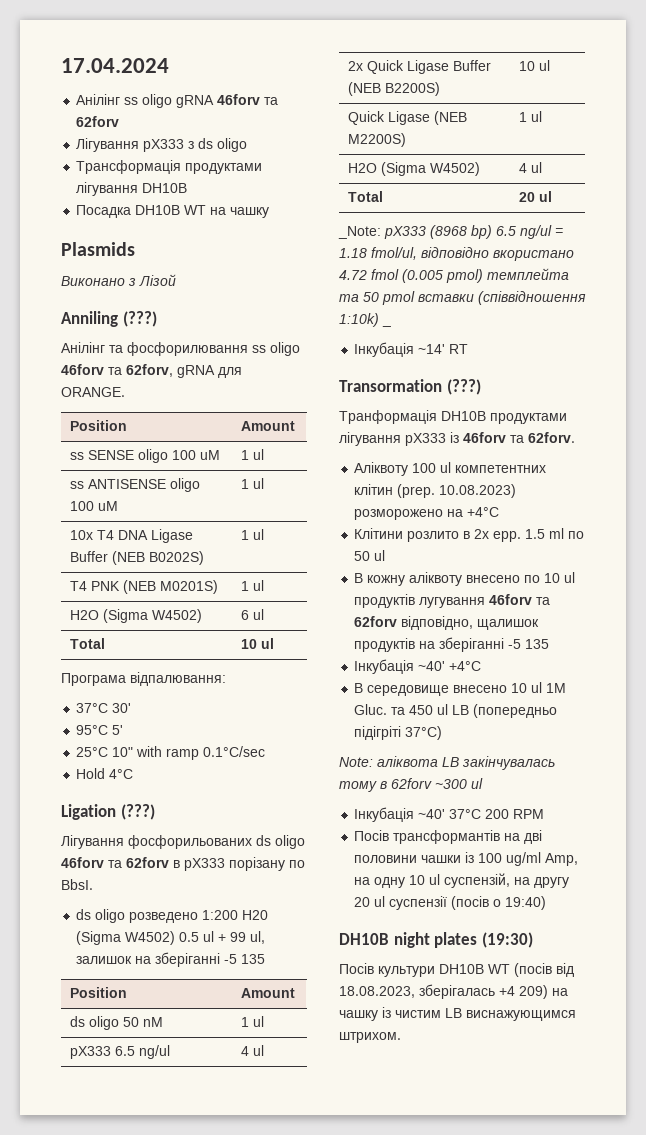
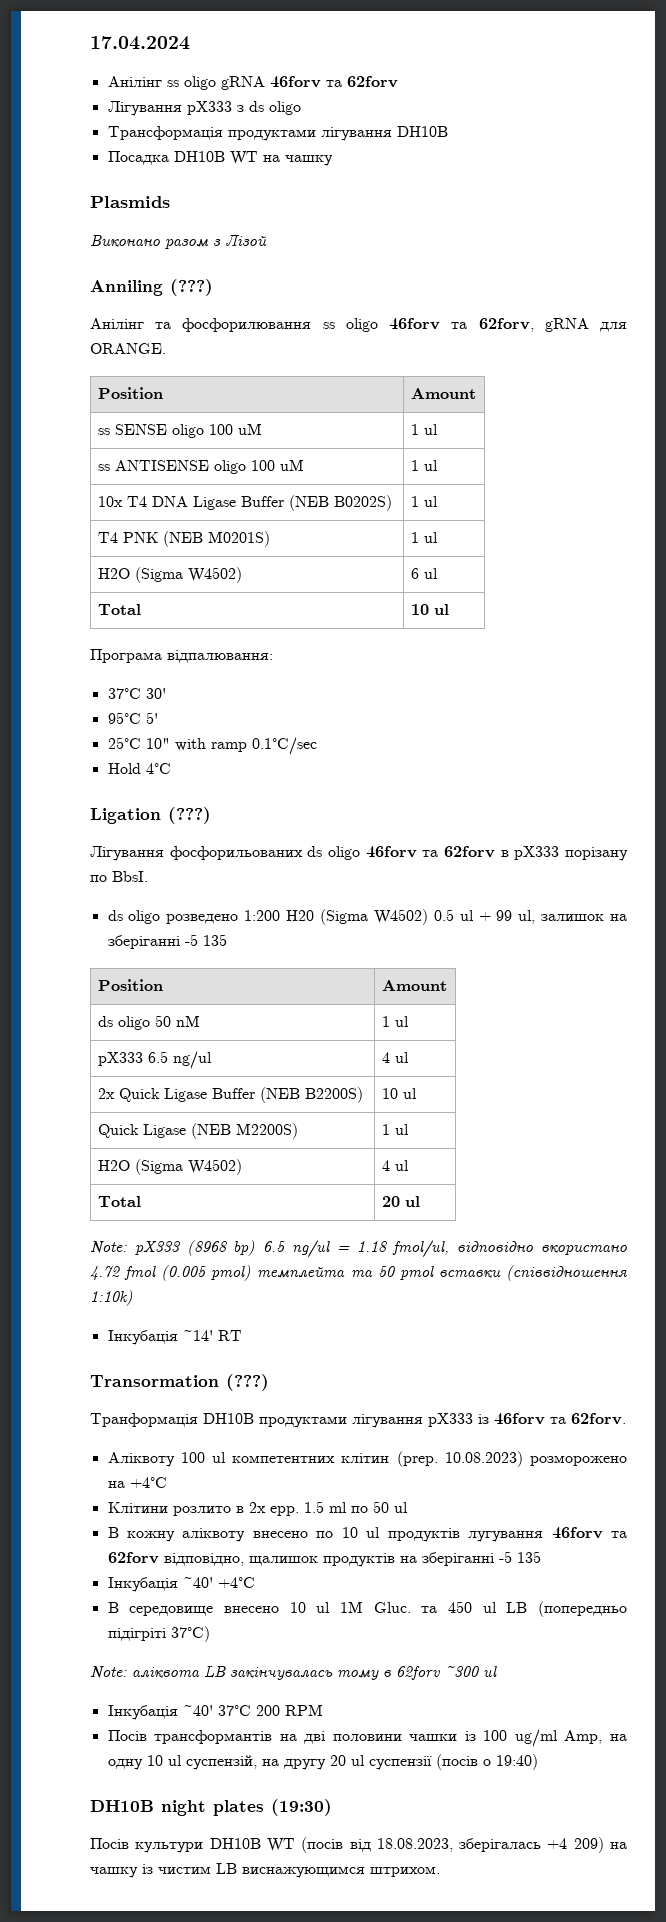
- Виконано з Лізой
+ Виконано разом з Лізой
- _Note: pX333 (8968 bp) 6.5 ng/ul = 1.18 fmol/ul, відповідно вкористано 4.72 fmol (0.005 pmol) темплейта та 50 pmol вставки (співвідношення 1:10k) _
+ Note: pX333 (8968 bp) 6.5 ng/ul = 1.18 fmol/ul, відповідно вкористано 4.72 fmol (0.005 pmol) темплейта та 50 pmol вставки (співвідношення 1:10k)

